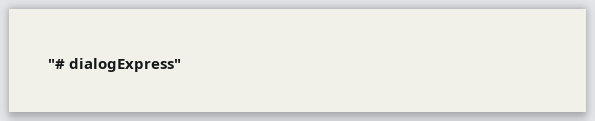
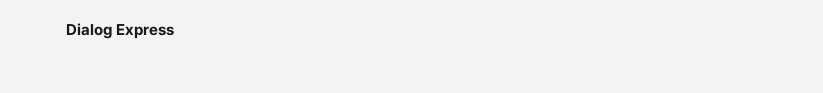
- "# dialogExpress"
+ Dialog Express

